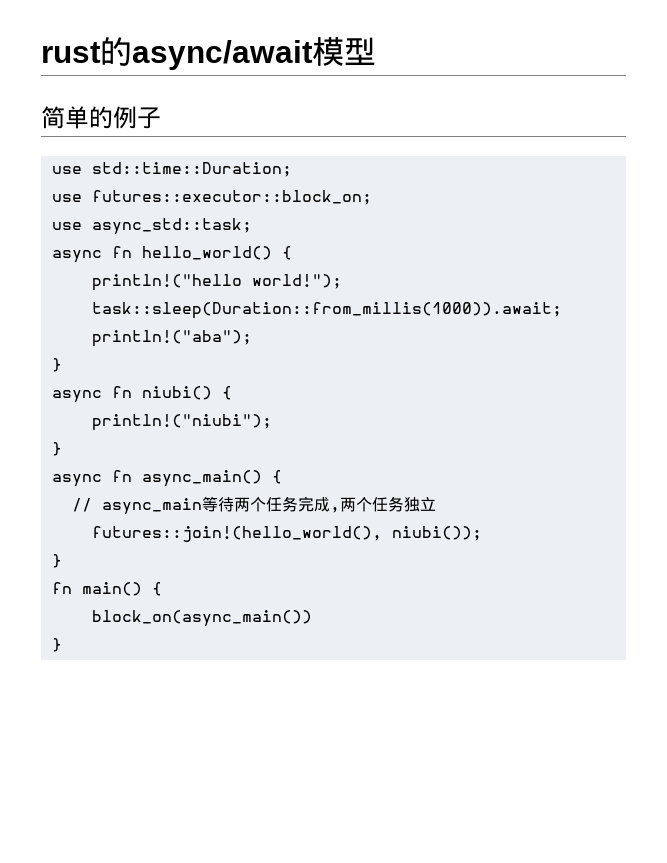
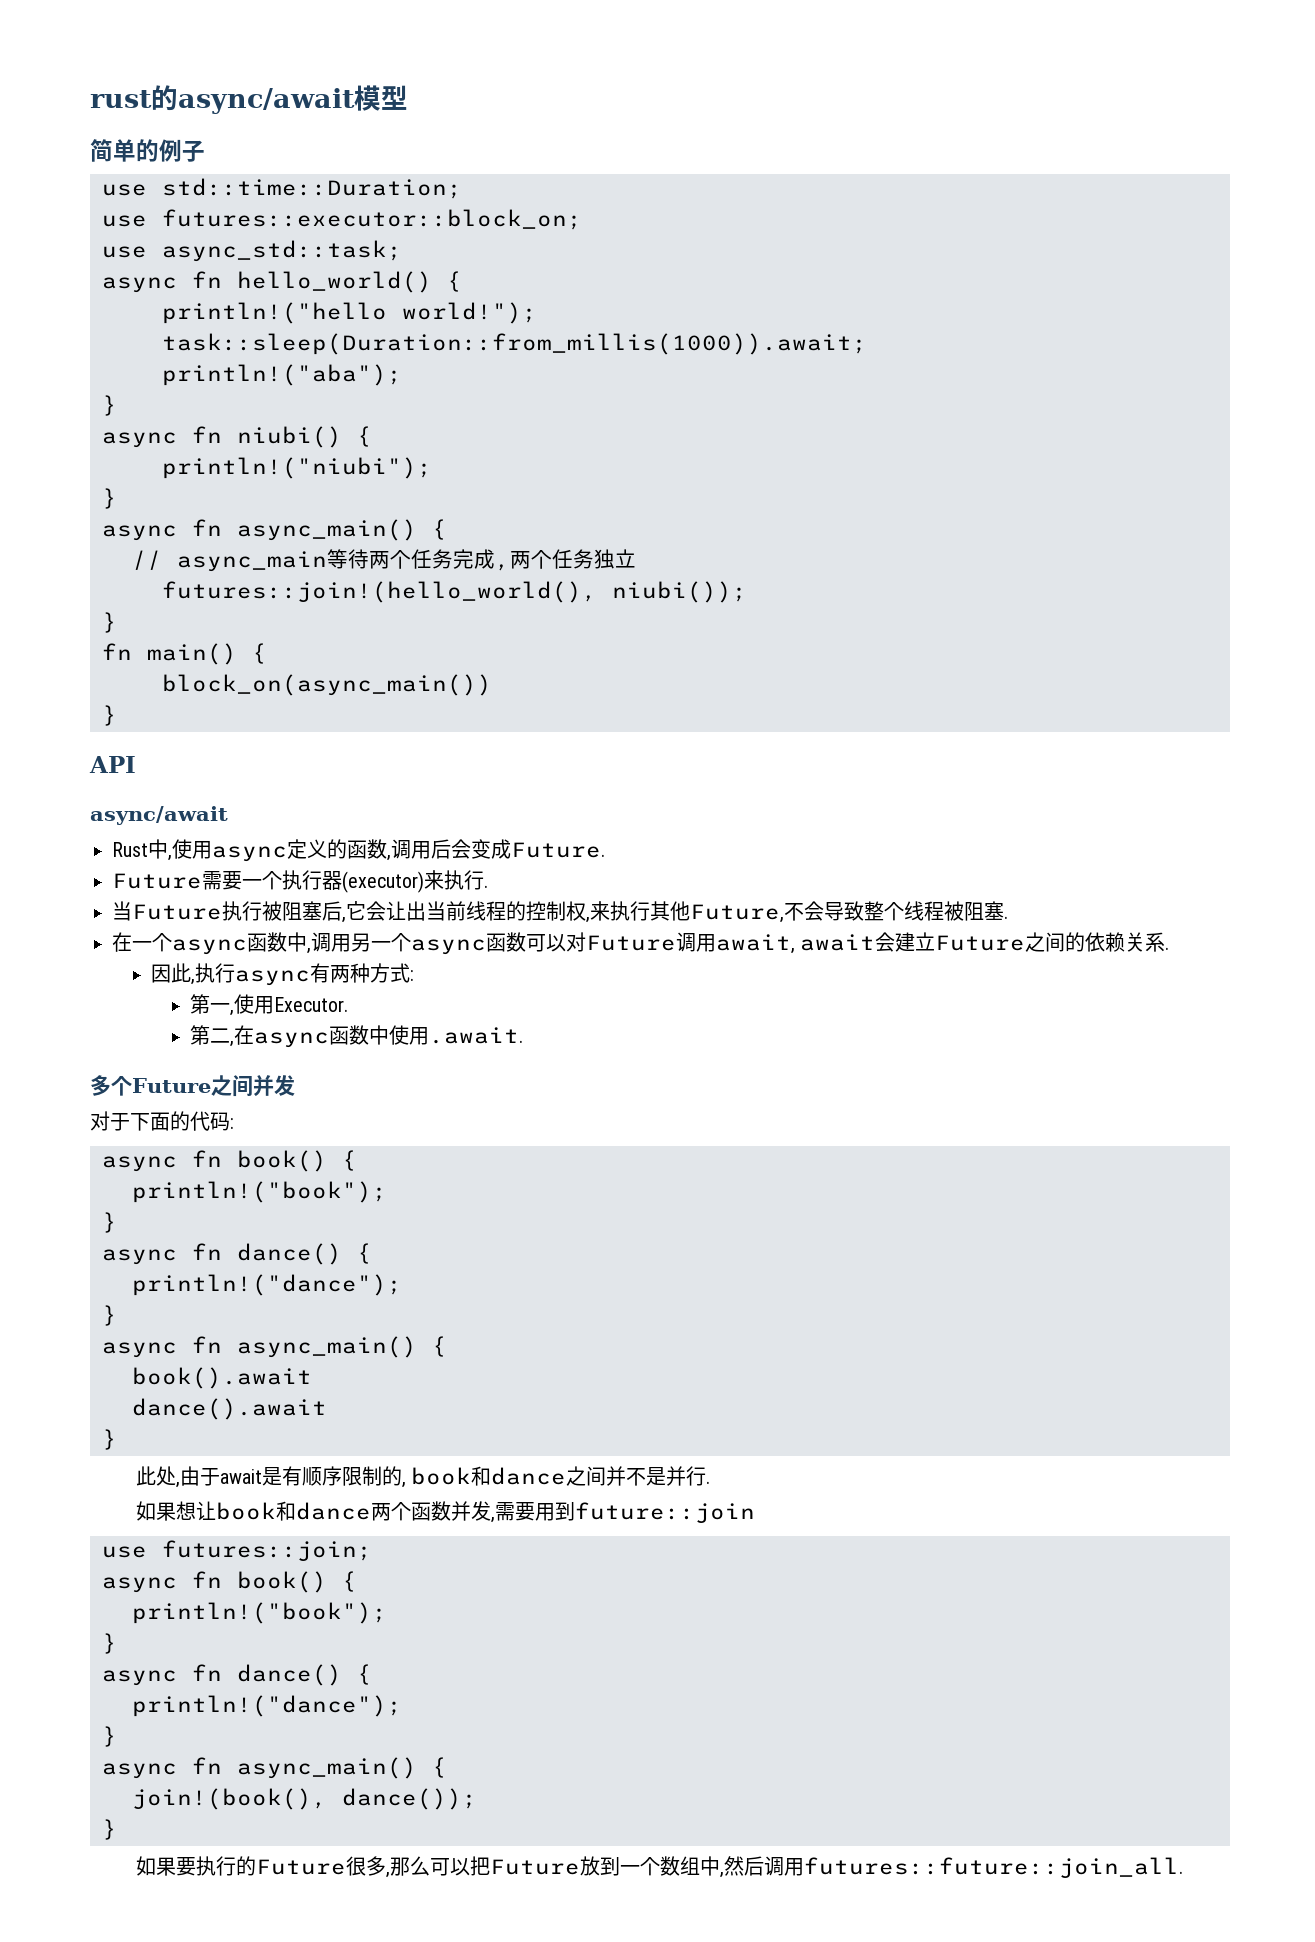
+ API
+ async/await
+ Rust中,使用async定义的函数,调用后会变成Future.
+ Future需要一个执行器(executor)来执行.
+ 当Future执行被阻塞后,它会让出当前线程的控制权,来执行其他Future,不会导致整个线程被阻塞.
+ 在一个async函数中,调用另一个async函数可以对Future调用await, await会建立Future之间的依赖关系.
+ 因此,执行async有两种方式:
+ 第一,使用Executor.
+ 第二,在async函数中使用.await.
+ 多个Future之间并发
+ 对于下面的代码:
+ async fn book() {
+ println!("book");
+ }
+ async fn dance() {
+ println!("dance");
+ }
+ async fn async_main() {
+ book().await
+ dance().await
+ }
+ 此处,由于await是有顺序限制的, book和dance之间并不是并行.
+ 如果想让book和dance两个函数并发,需要用到future::join
+ use futures::join;
+ async fn book() {
+ println!("book");
+ }
+ async fn dance() {
+ println!("dance");
+ }
+ async fn async_main() {
+ join!(book(), dance());
+ }
+ 如果要执行的Future很多,那么可以把Future放到一个数组中,然后调用futures::future::join_all.

